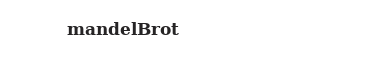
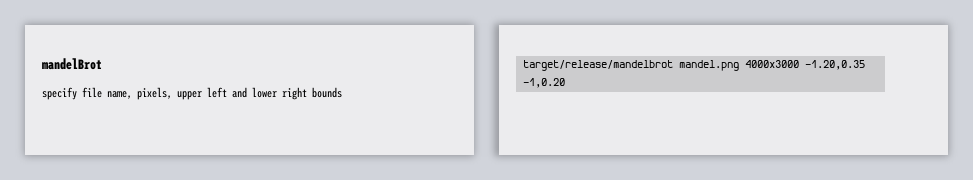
+ specify file name, pixels, upper left and lower right bounds
+ target/release/mandelbrot mandel.png 4000x3000 -1.20,0.35 -1,0.20

